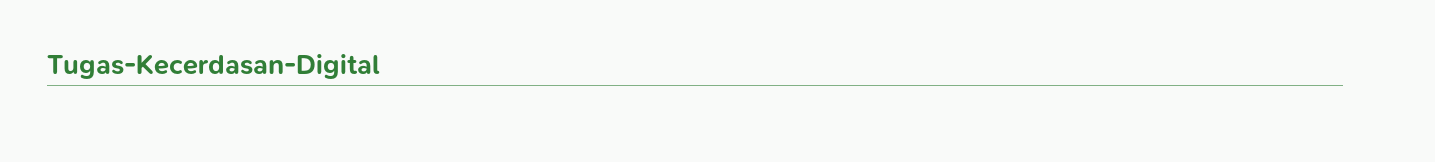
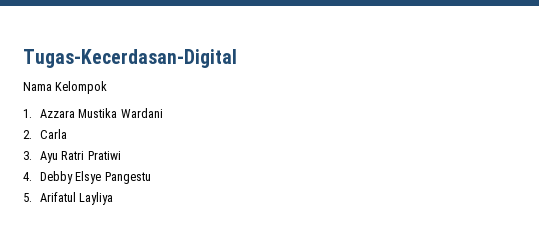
+ Nama Kelompok
+ 1. Azzara Mustika Wardani
+ 2. Carla
+ 3. Ayu Ratri Pratiwi
+ 4. Debby Elsye Pangestu
+ 5. Arifatul Layliya

